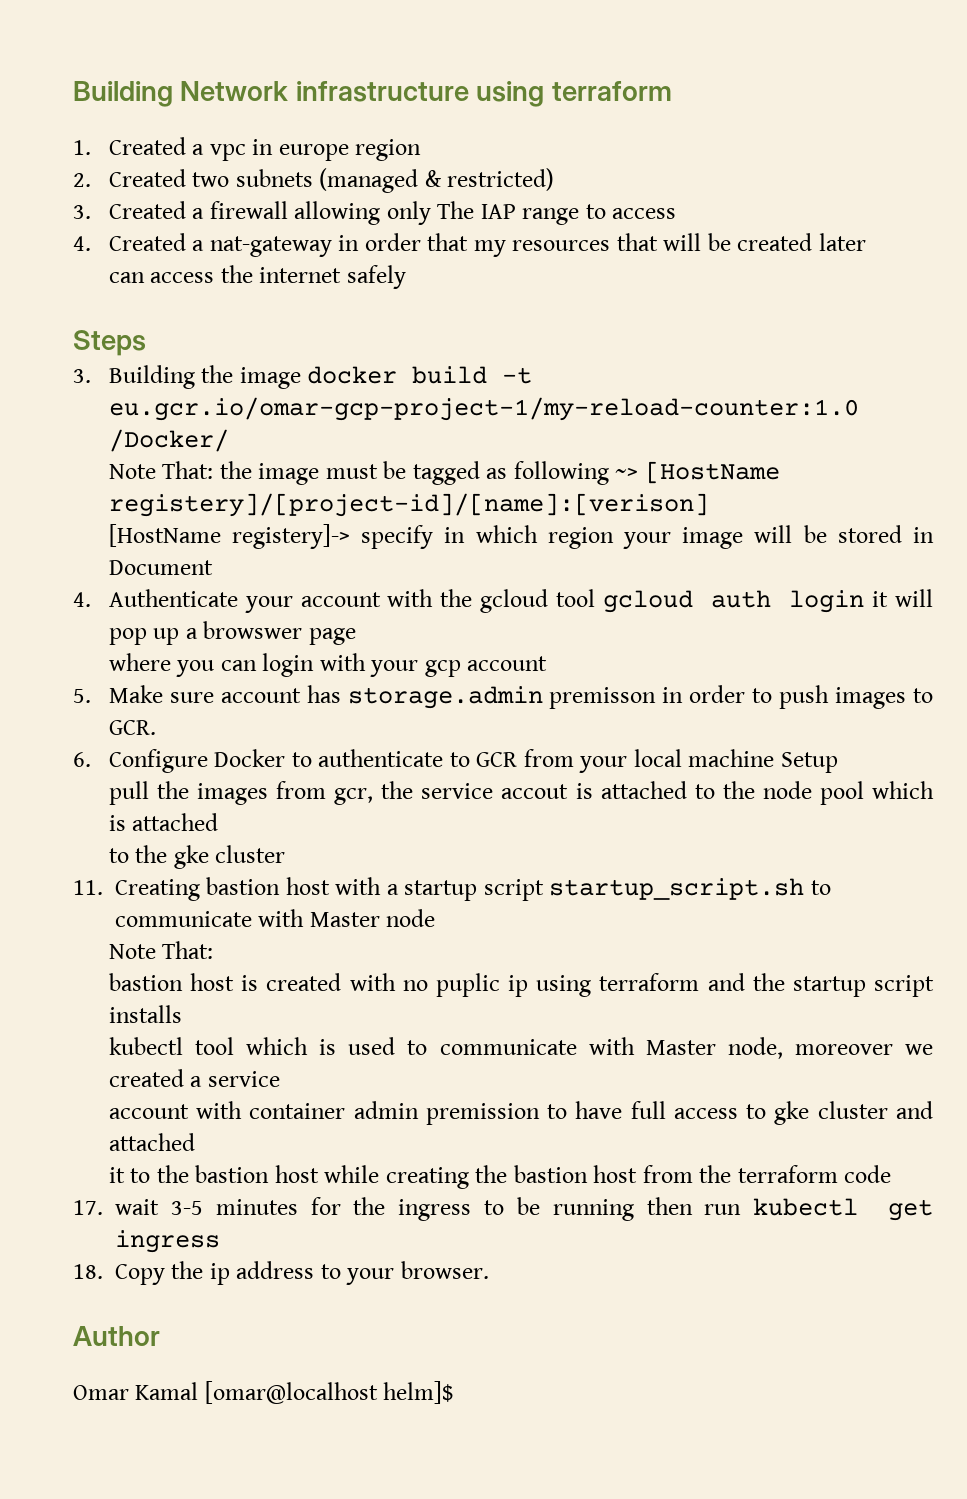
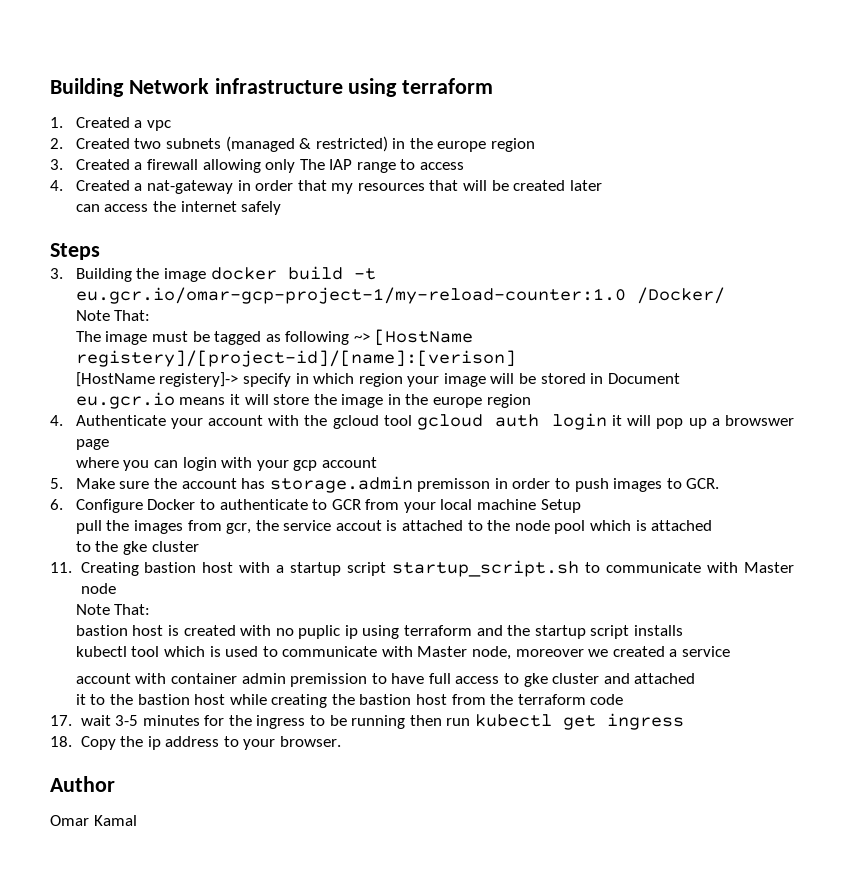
- 1. Created a vpc in europe region
+ 1. Created a vpc
- 2. Created two subnets (managed & restricted)
+ 2. Created two subnets (managed & restricted) in the europe region
  3. Building the image docker build -t eu.gcr.io/omar-gcp-project-1/my-reload-counter:1.0 /Docker/
- Note That: the image must be tagged as following ~> [HostName registery]/[project-id]/[name]:[verison]
+ Note That:
+ The image must be tagged as following ~> [HostName registery]/[project-id]/[name]:[verison]
+ eu.gcr.io means it will store the image in the europe region
- 5. Make sure account has storage.admin premisson in order to push images to GCR.
+ 5. Make sure the account has storage.admin premisson in order to push images to GCR.
- Omar Kamal [omar@localhost helm]$
+ Omar Kamal

